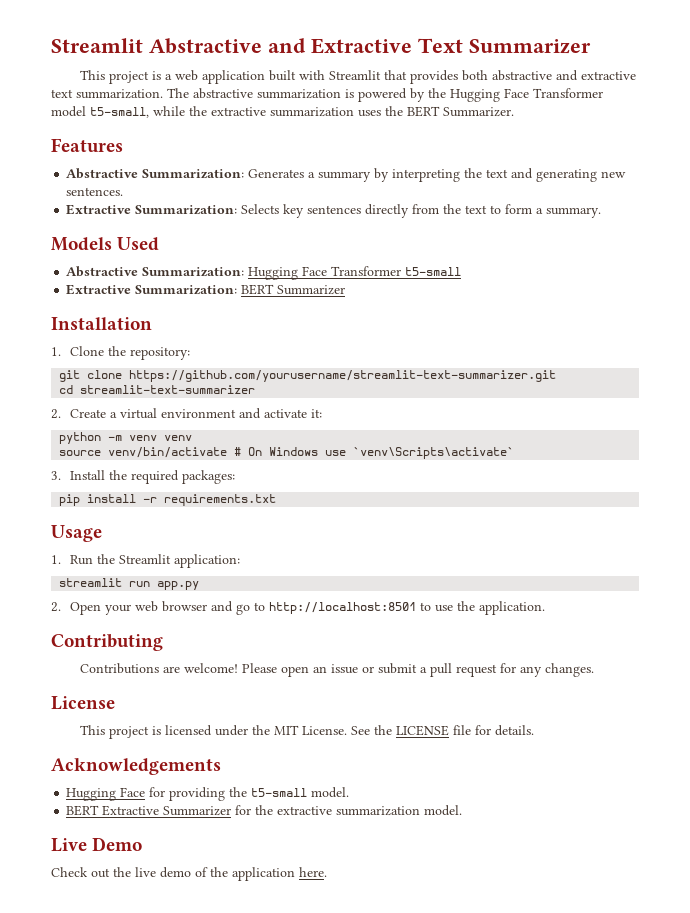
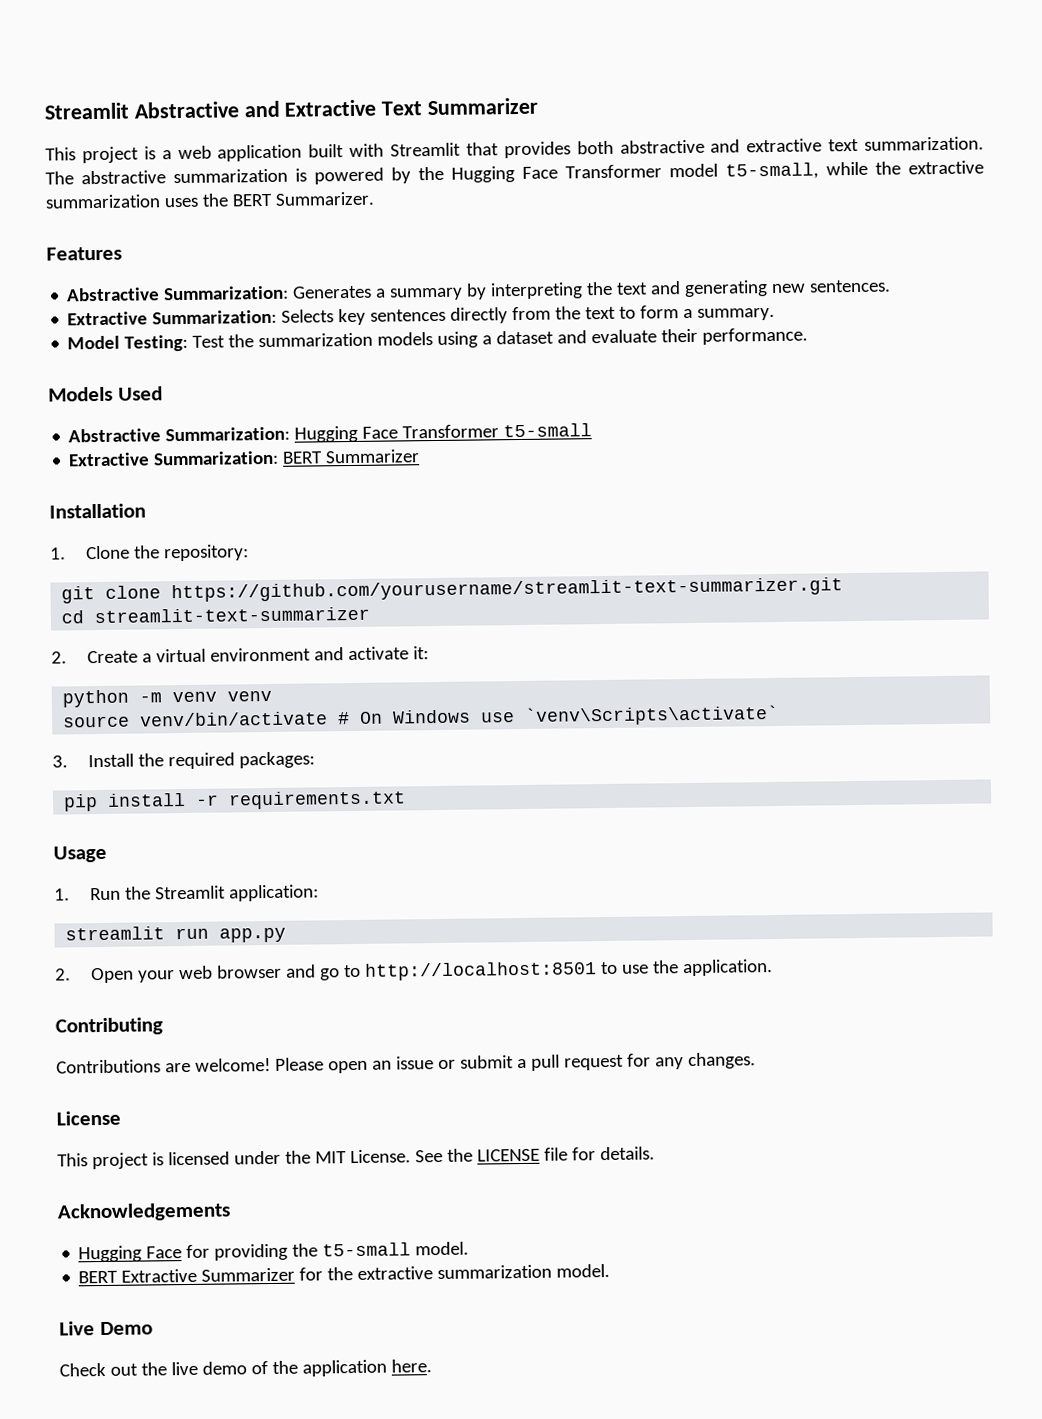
+ Model Testing: Test the summarization models using a dataset and evaluate their performance.

